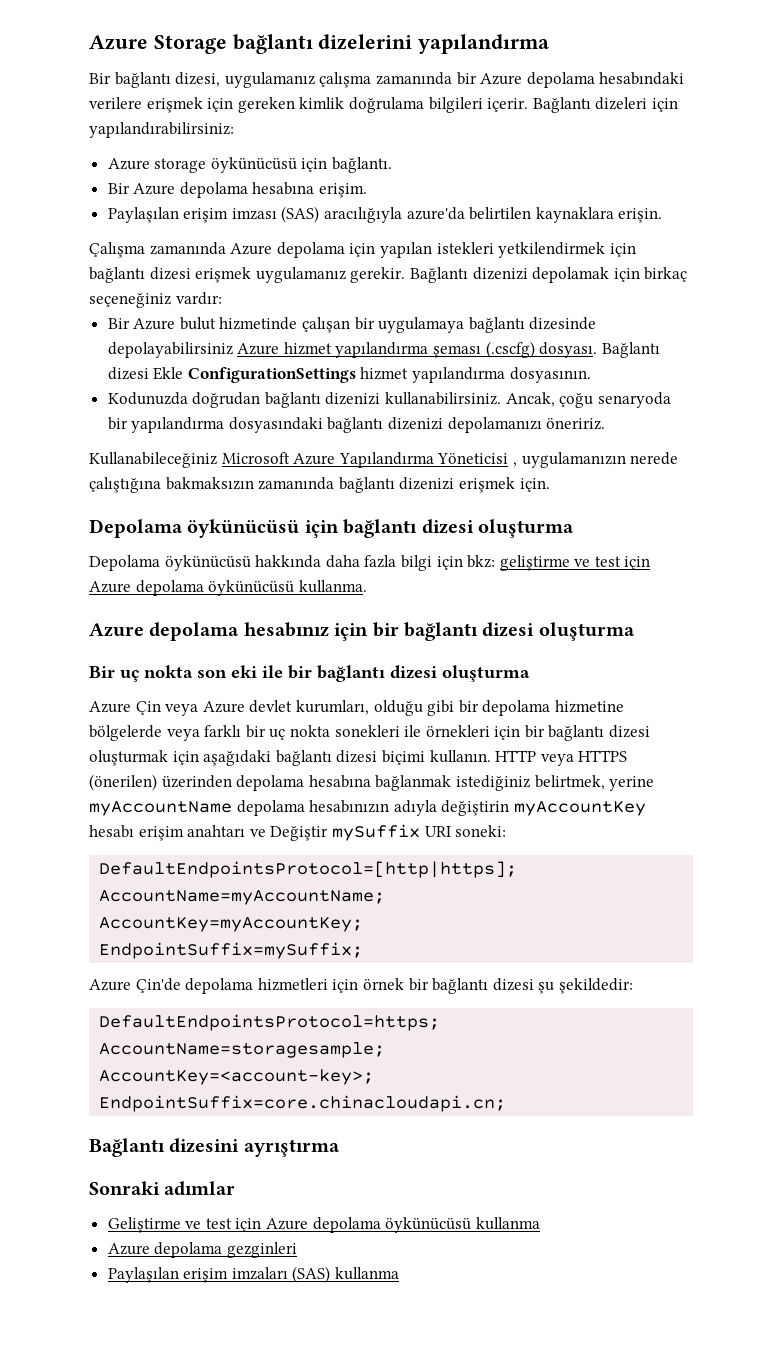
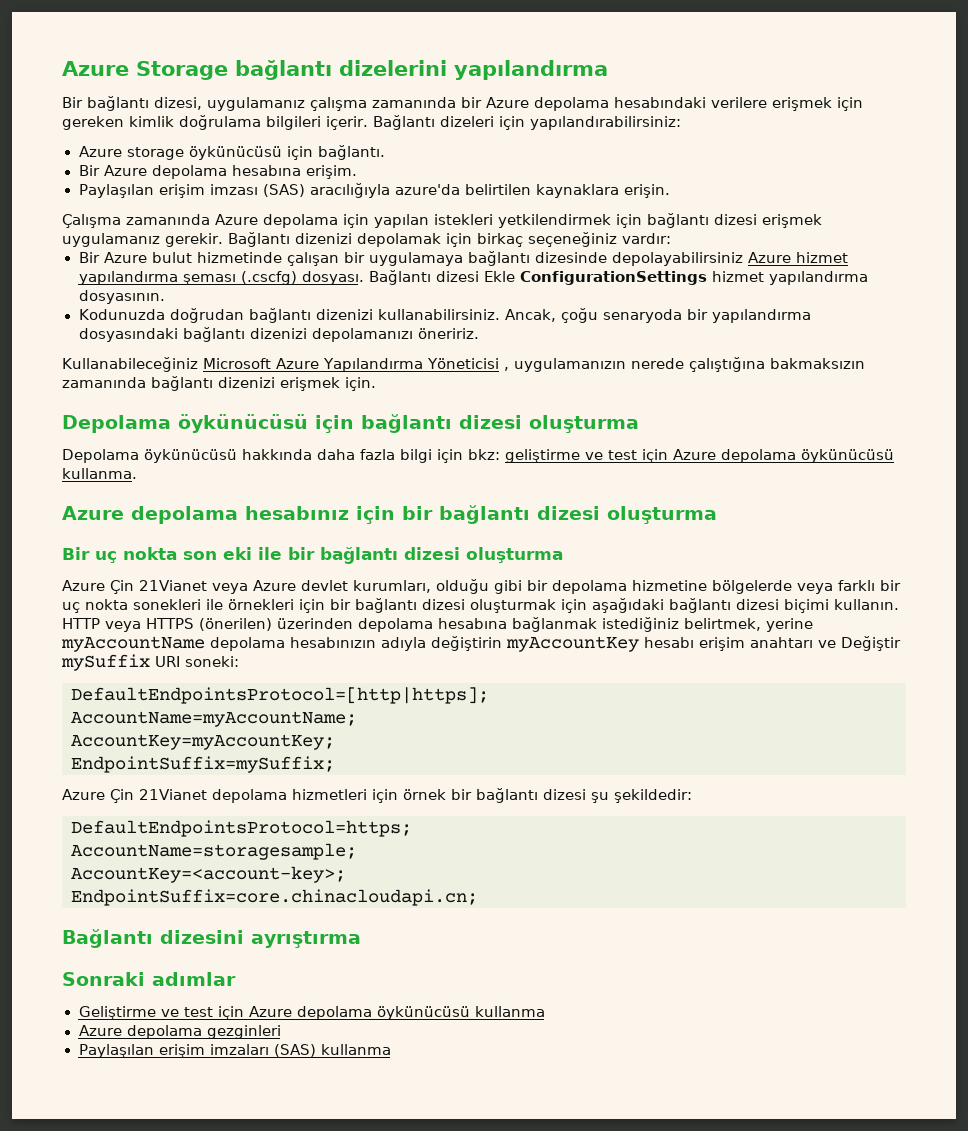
- Azure Çin veya Azure devlet kurumları, olduğu gibi bir depolama hizmetine bölgelerde veya farklı bir uç nokta sonekleri ile örnekleri için bir bağlantı dizesi oluşturmak için aşağıdaki bağlantı dizesi biçimi kullanın.
+ Azure Çin 21Vianet veya Azure devlet kurumları, olduğu gibi bir depolama hizmetine bölgelerde veya farklı bir uç nokta sonekleri ile örnekleri için bir bağlantı dizesi oluşturmak için aşağıdaki bağlantı dizesi biçimi kullanın.
- Azure Çin'de depolama hizmetleri için örnek bir bağlantı dizesi şu şekildedir:
+ Azure Çin 21Vianet depolama hizmetleri için örnek bir bağlantı dizesi şu şekildedir:

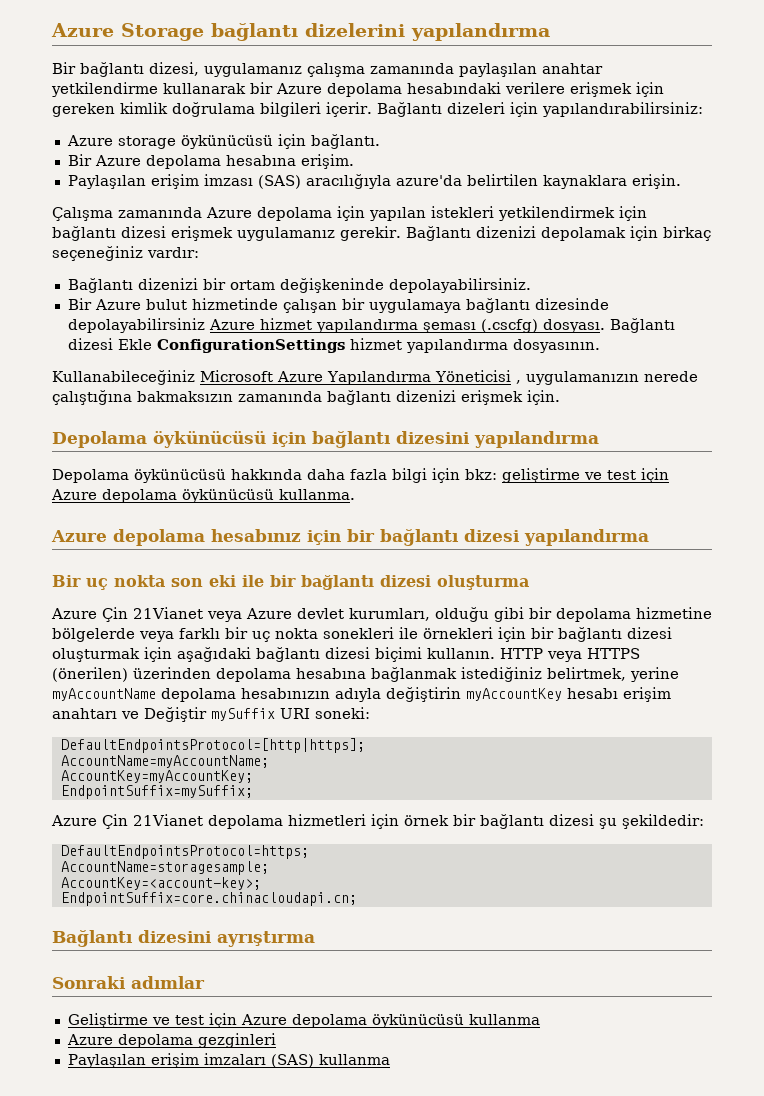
- Bir bağlantı dizesi, uygulamanız çalışma zamanında bir Azure depolama hesabındaki verilere erişmek için gereken kimlik doğrulama bilgileri içerir.
+ Bir bağlantı dizesi, uygulamanız çalışma zamanında paylaşılan anahtar yetkilendirme kullanarak bir Azure depolama hesabındaki verilere erişmek için gereken kimlik doğrulama bilgileri içerir.
+ Bağlantı dizenizi bir ortam değişkeninde depolayabilirsiniz.
- Kodunuzda doğrudan bağlantı dizenizi kullanabilirsiniz. Ancak, çoğu senaryoda bir yapılandırma dosyasındaki bağlantı dizenizi depolamanızı öneririz.
- Depolama öykünücüsü için bağlantı dizesi oluşturma
+ Depolama öykünücüsü için bağlantı dizesini yapılandırma
- Azure depolama hesabınız için bir bağlantı dizesi oluşturma
+ Azure depolama hesabınız için bir bağlantı dizesi yapılandırma

